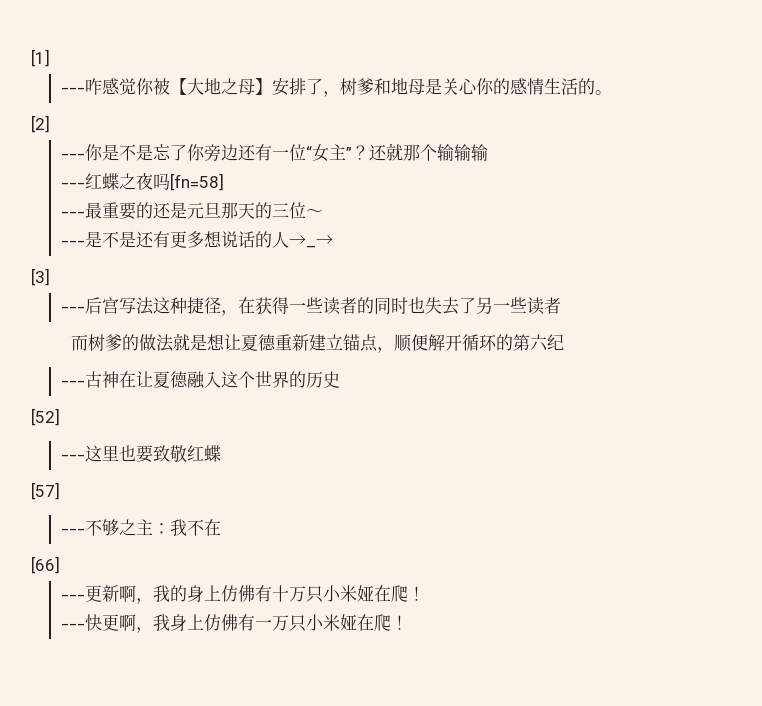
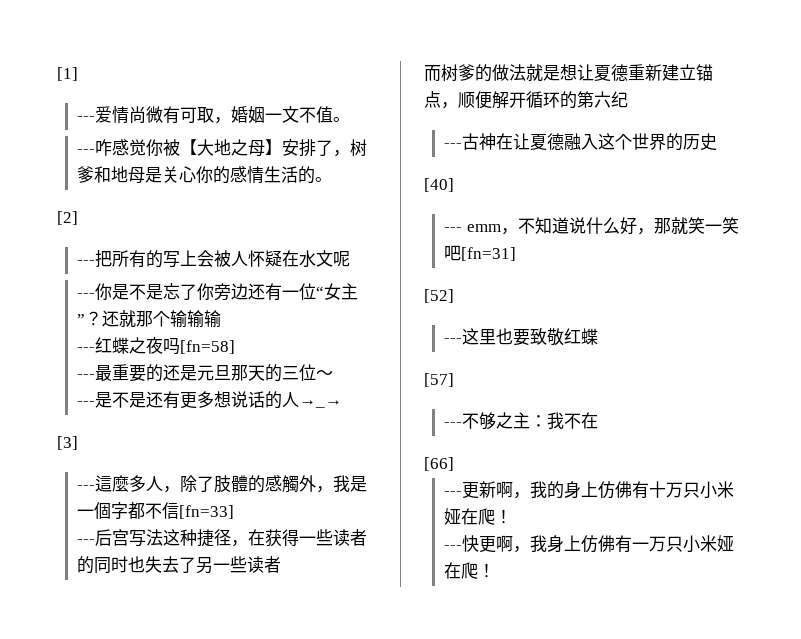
+ ---爱情尚微有可取，婚姻一文不值。
+ ---把所有的写上会被人怀疑在水文呢
+ ---這麼多人，除了肢體的感觸外，我是一個字都不信[fn=33]
+ [40]
+ --- emm，不知道说什么好，那就笑一笑吧[fn=31]

